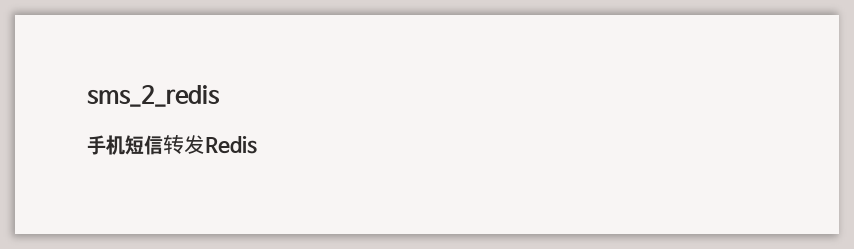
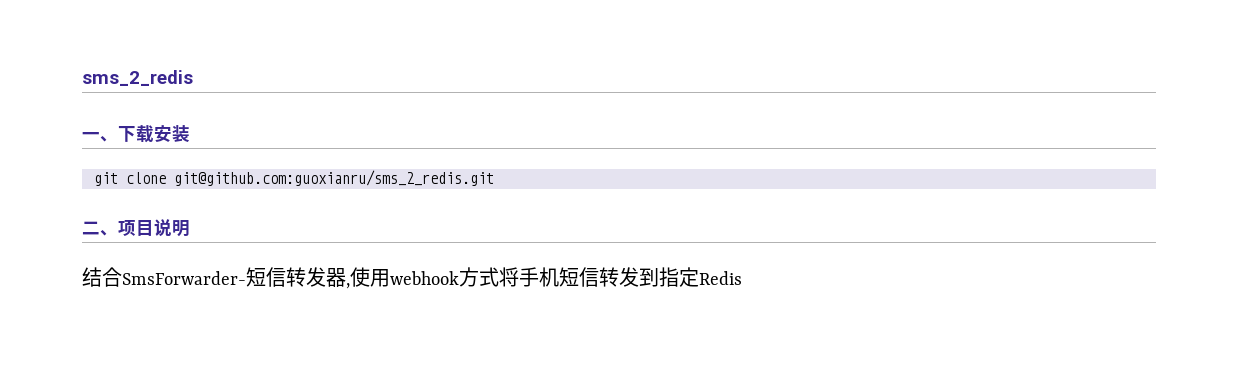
- 手机短信转发Redis
+ 一、下载安装
+ git clone git@github.com:guoxianru/sms_2_redis.git
+ 二、项目说明
+ 结合SmsForwarder-短信转发器,使用webhook方式将手机短信转发到指定Redis

